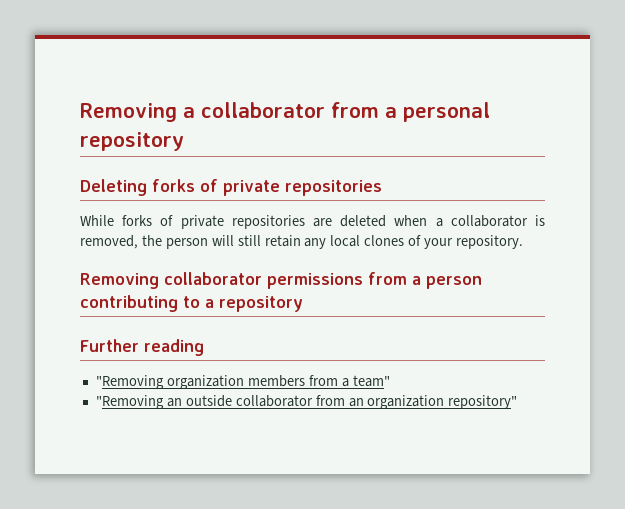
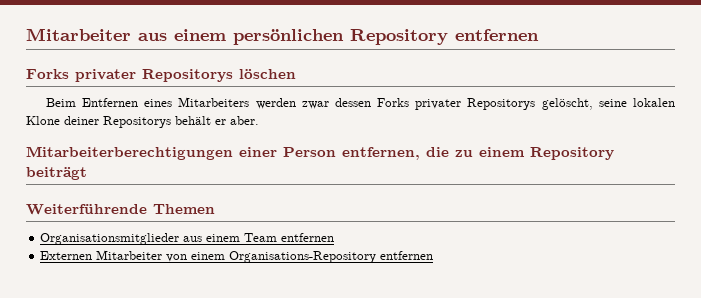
- Removing a collaborator from a personal repository
- Deleting forks of private repositories
- While forks of private repositories are deleted when a collaborator is removed, the person will still retain any local clones of your repository.
- Removing collaborator permissions from a person contributing to a repository
- Further reading
- "Removing organization members from a team"
- "Removing an outside collaborator from an organization repository"
+ Mitarbeiter aus einem persönlichen Repository entfernen
+ Forks privater Repositorys löschen
+ Beim Entfernen eines Mitarbeiters werden zwar dessen Forks privater Repositorys gelöscht, seine lokalen Klone deiner Repositorys behält er aber.
+ Mitarbeiterberechtigungen einer Person entfernen, die zu einem Repository beiträgt
+ Weiterführende Themen
+ Organisationsmitglieder aus einem Team entfernen
+ Externen Mitarbeiter von einem Organisations-Repository entfernen

